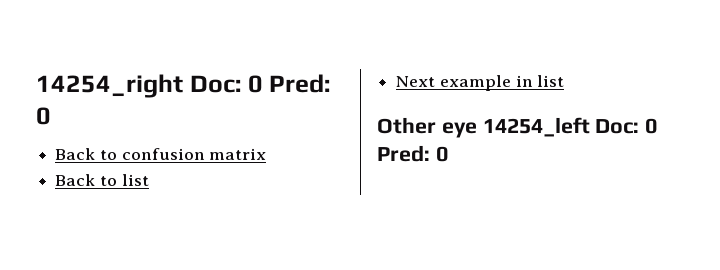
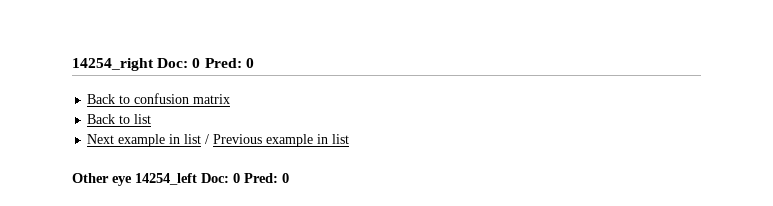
- Next example in list
+ Next example in list / Previous example in list

